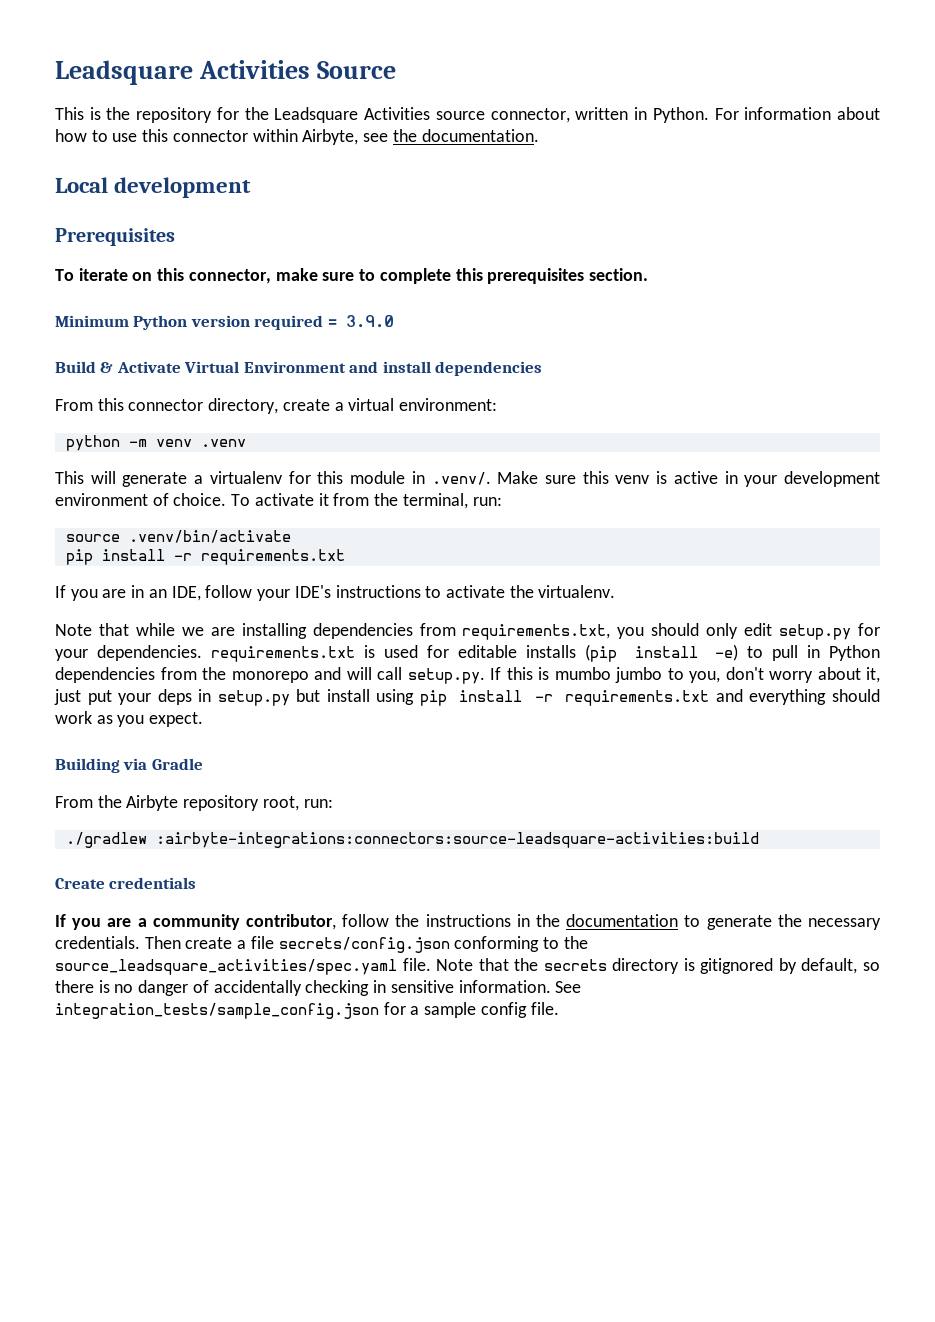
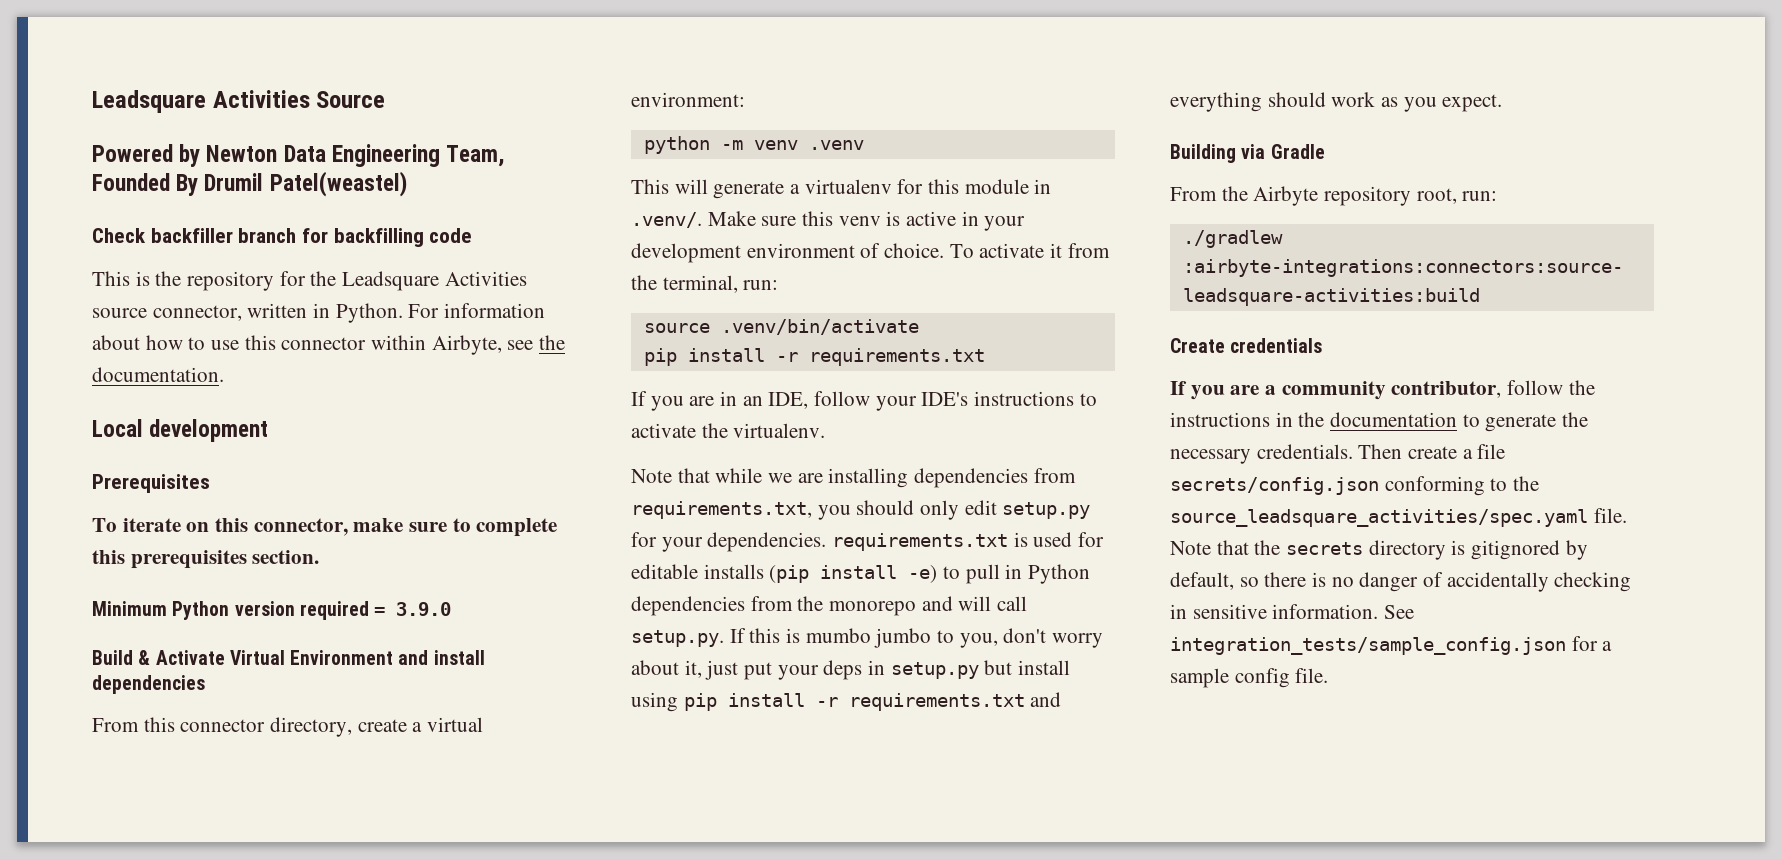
+ Powered by Newton Data Engineering Team, Founded By Drumil Patel(weastel)
+ Check backfiller branch for backfilling code

